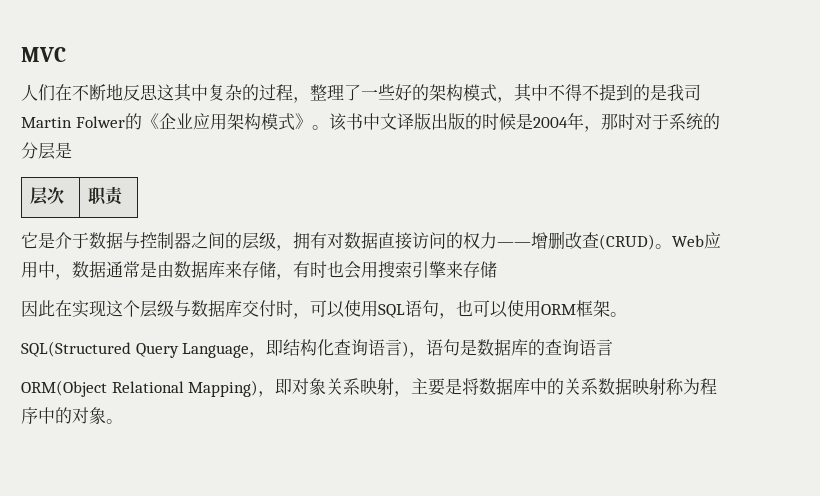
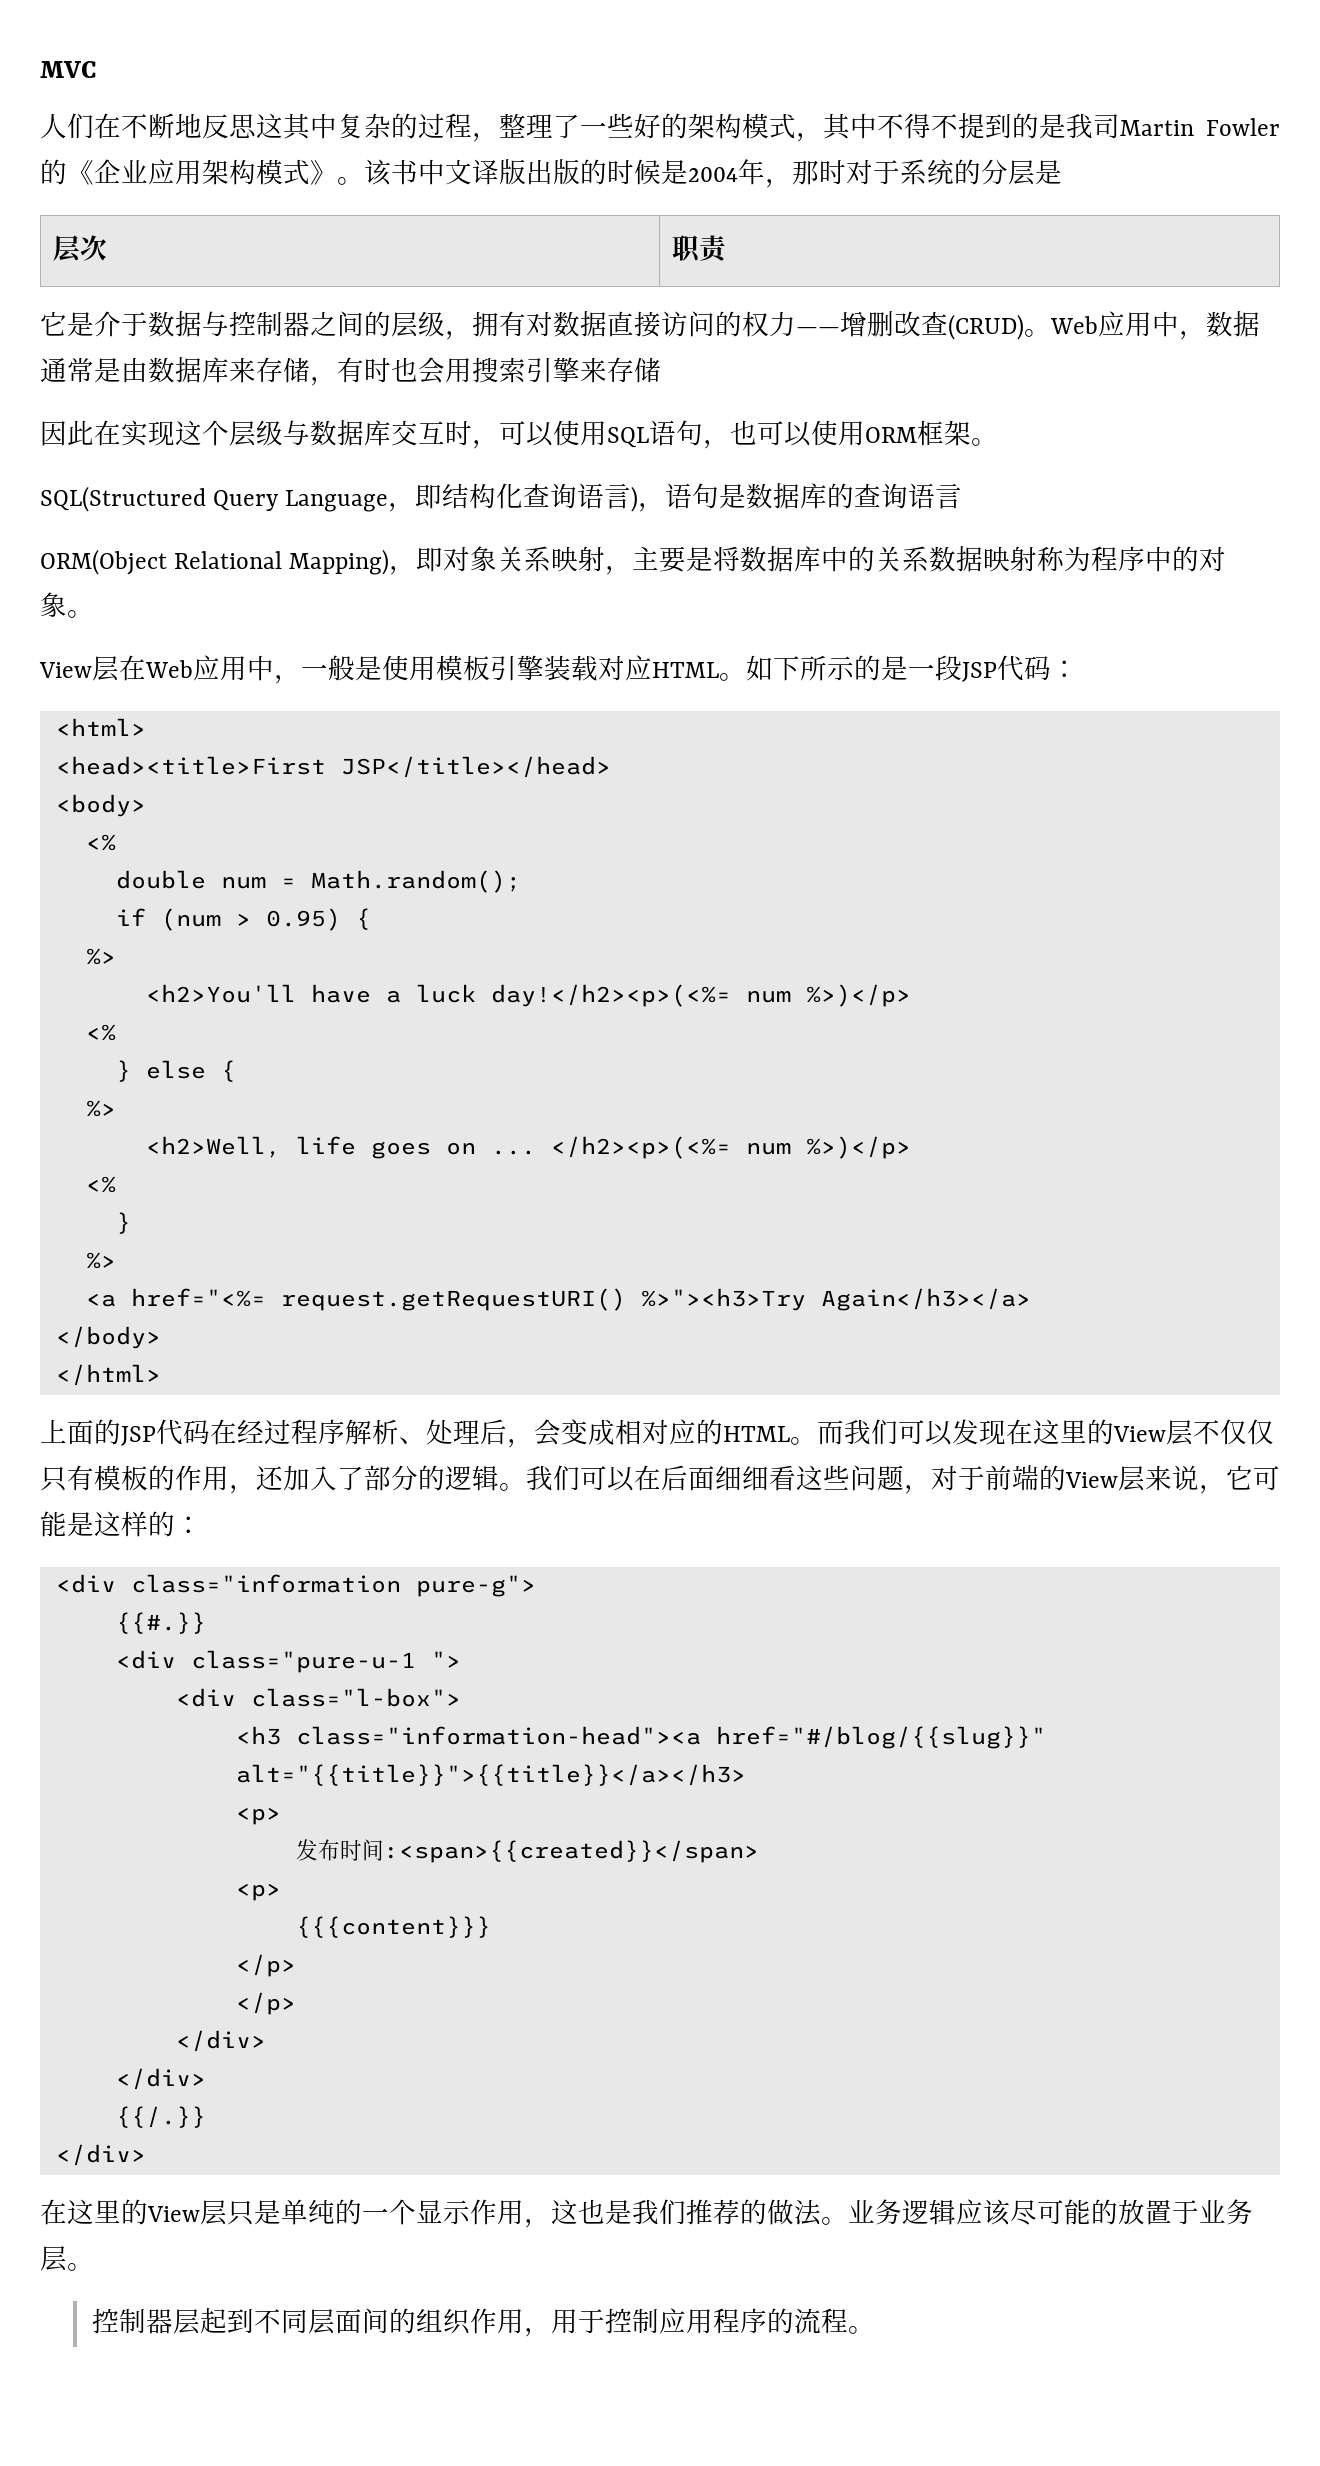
- 人们在不断地反思这其中复杂的过程，整理了一些好的架构模式，其中不得不提到的是我司Martin Folwer的《企业应用架构模式》。
+ 人们在不断地反思这其中复杂的过程，整理了一些好的架构模式，其中不得不提到的是我司Martin Fowler的《企业应用架构模式》。
- 因此在实现这个层级与数据库交付时，可以使用SQL语句，也可以使用ORM框架。
+ 因此在实现这个层级与数据库交互时，可以使用SQL语句，也可以使用ORM框架。
+ View层在Web应用中，一般是使用模板引擎装载对应HTML。如下所示的是一段JSP代码：
+ <html>
+ <head><title>First JSP</title></head>
+ <body>
+ <%
+ double num = Math.random();
+ if (num > 0.95) {
+ %>
+ <h2>You'll have a luck day!</h2><p>(<%= num %>)</p>
+ <%
+ } else {
+ %>
+ <h2>Well, life goes on ... </h2><p>(<%= num %>)</p>
+ <%
+ }
+ %>
+ <a href="<%= request.getRequestURI() %>"><h3>Try Again</h3></a>
+ </body>
+ </html>
+ 上面的JSP代码在经过程序解析、处理后，会变成相对应的HTML。而我们可以发现在这里的View层不仅仅只有模板的作用，还加入了部分的逻辑。我们可以在后面细细看这些问题，对于前端的View层来说，它可能是这样的：
+ <div class="information pure-g">
+ {{#.}}
+ <div class="pure-u-1 ">
+ <div class="l-box">
+ <h3 class="information-head"><a href="#/blog/{{slug}}" alt="{{title}}">{{title}}</a></h3>
+ <p>
+ 发布时间:<span>{{created}}</span>
+ <p>
+ {{{content}}}
+ </p>
+ </p>
+ </div>
+ </div>
+ {{/.}}
+ </div>
+ 在这里的View层只是单纯的一个显示作用，这也是我们推荐的做法。业务逻辑应该尽可能的放置于业务层。
+ 控制器层起到不同层面间的组织作用，用于控制应用程序的流程。

